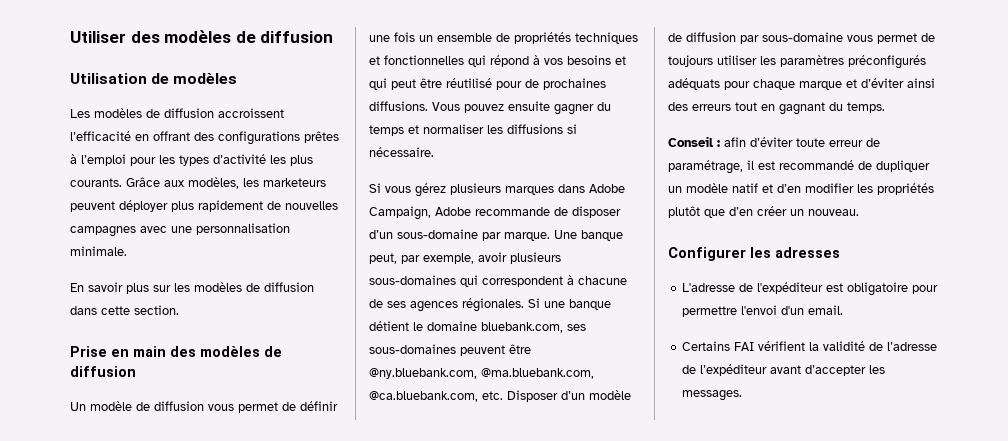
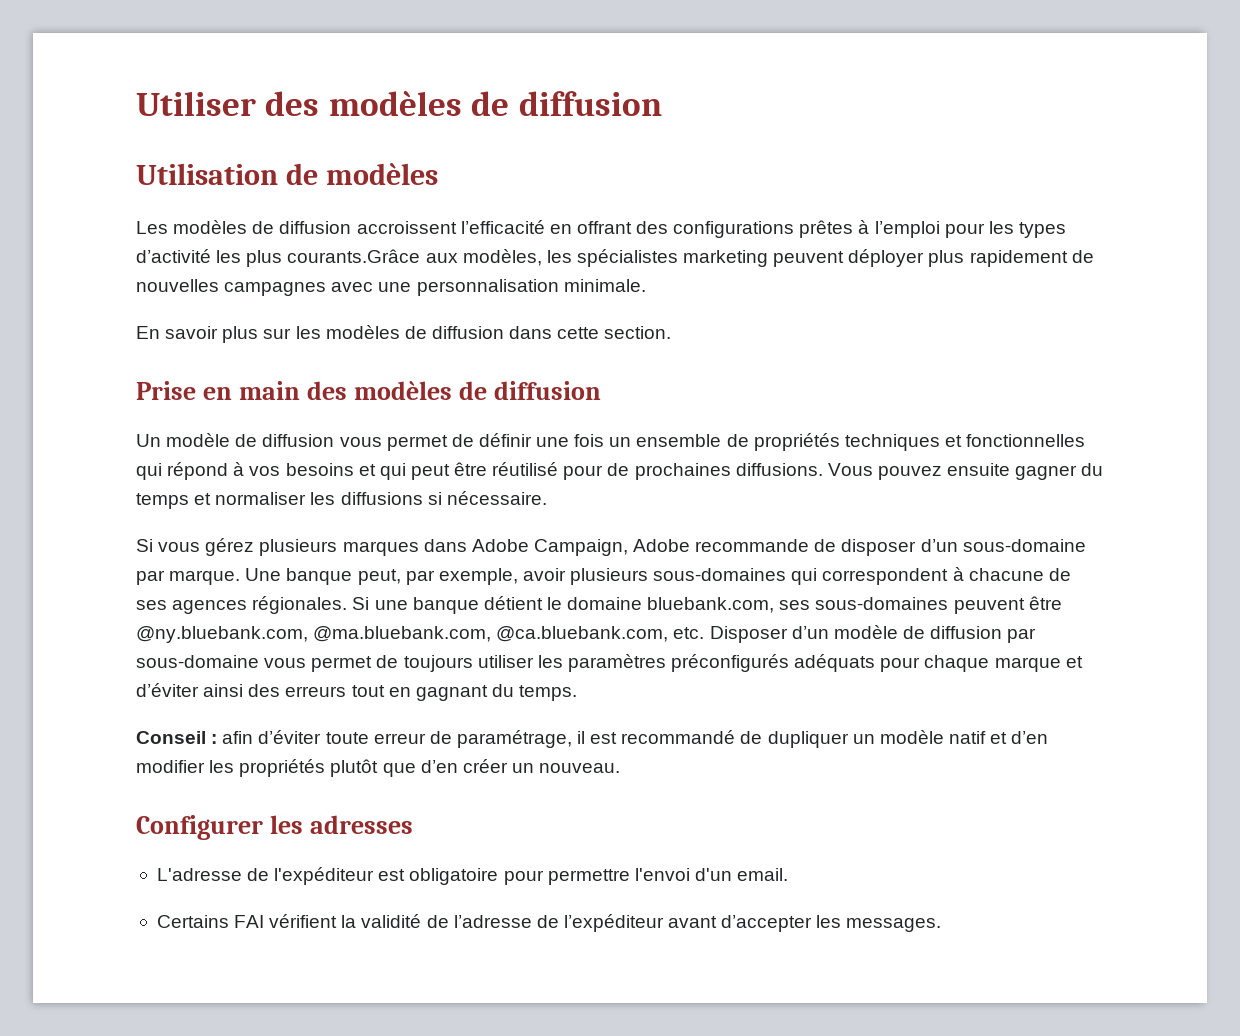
- Les modèles de diffusion accroissent l’efficacité en offrant des configurations prêtes à l’emploi pour les types d’activité les plus courants. Grâce aux modèles, les marketeurs peuvent déployer plus rapidement de nouvelles campagnes avec une personnalisation minimale.
+ Les modèles de diffusion accroissent l’efficacité en offrant des configurations prêtes à l’emploi pour les types d’activité les plus courants.Grâce aux modèles, les spécialistes marketing peuvent déployer plus rapidement de nouvelles campagnes avec une personnalisation minimale.

